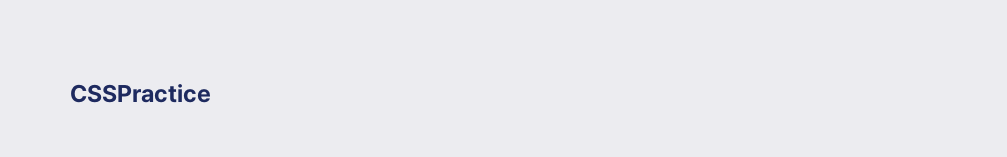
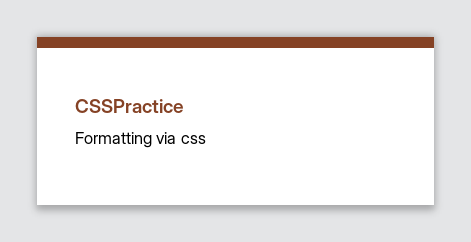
+ Formatting via css

